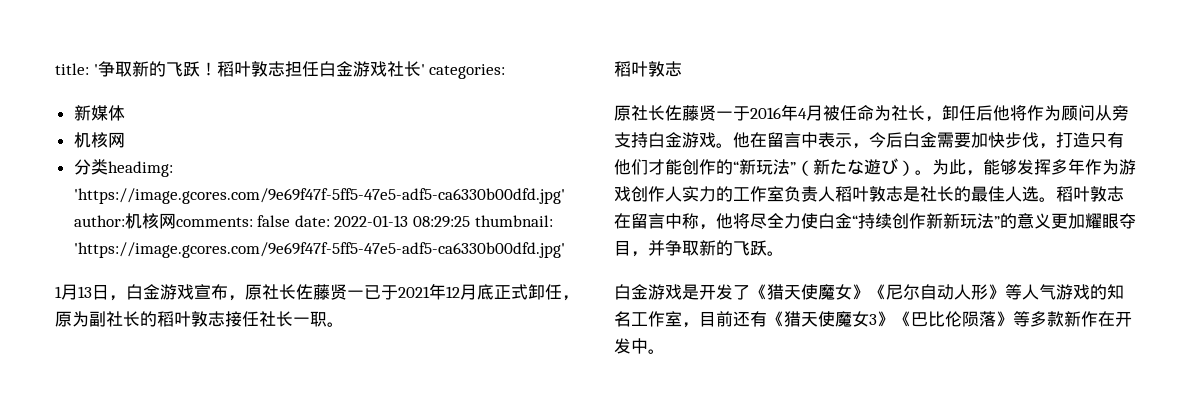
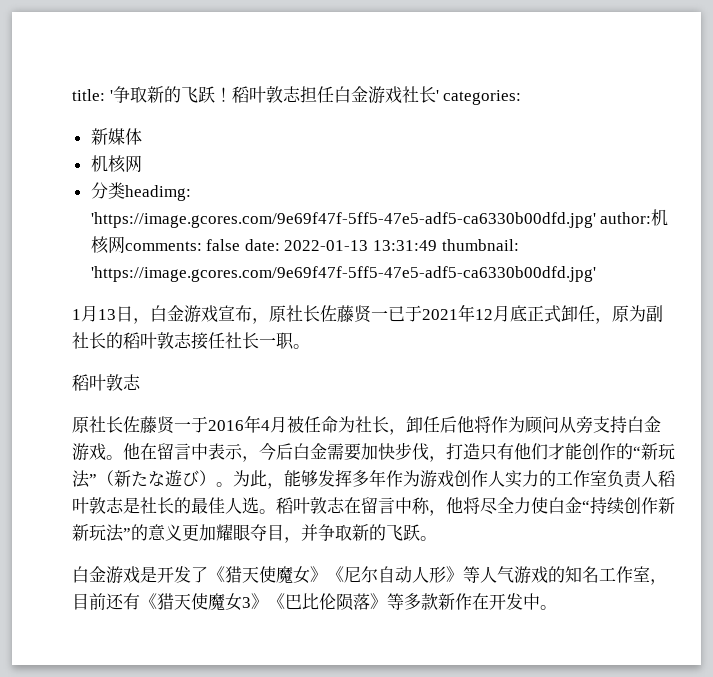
- 分类headimg: 'https://image.gcores.com/9e69f47f-5ff5-47e5-adf5-ca6330b00dfd.jpg' author:机核网comments: false date: 2022-01-13 08:29:25 thumbnail: 'https://image.gcores.com/9e69f47f-5ff5-47e5-adf5-ca6330b00dfd.jpg'
+ 分类headimg: 'https://image.gcores.com/9e69f47f-5ff5-47e5-adf5-ca6330b00dfd.jpg' author:机核网comments: false date: 2022-01-13 13:31:49 thumbnail: 'https://image.gcores.com/9e69f47f-5ff5-47e5-adf5-ca6330b00dfd.jpg'

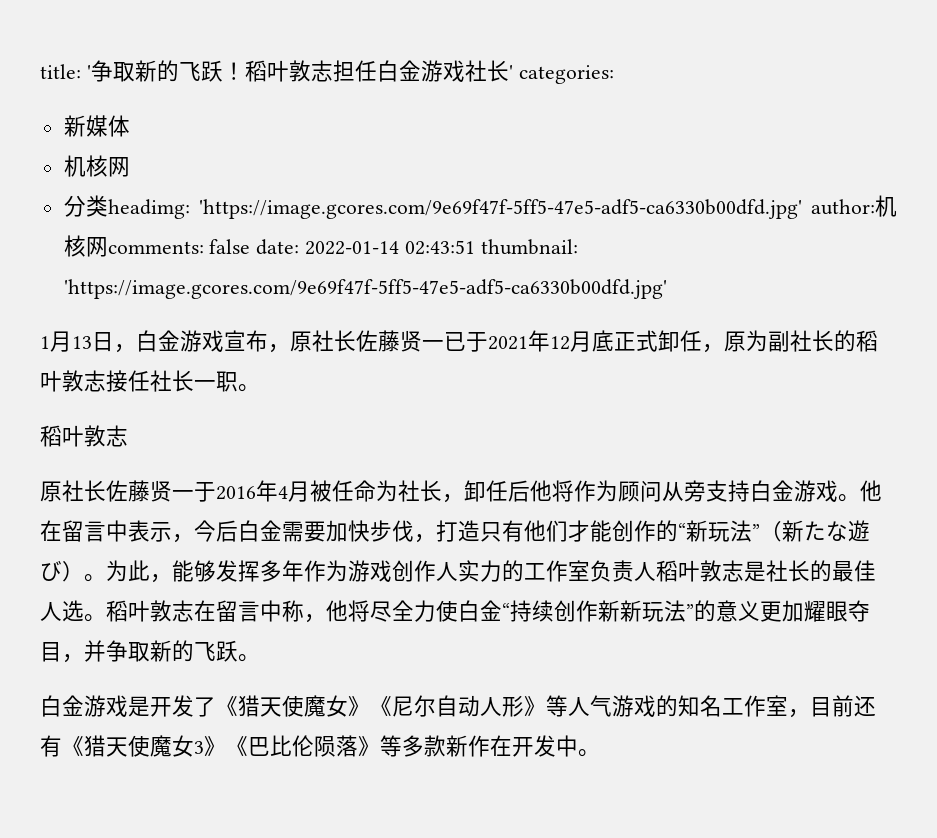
- 分类headimg: 'https://image.gcores.com/9e69f47f-5ff5-47e5-adf5-ca6330b00dfd.jpg' author:机核网comments: false date: 2022-01-13 13:31:49 thumbnail: 'https://image.gcores.com/9e69f47f-5ff5-47e5-adf5-ca6330b00dfd.jpg'
+ 分类headimg: 'https://image.gcores.com/9e69f47f-5ff5-47e5-adf5-ca6330b00dfd.jpg' author:机核网comments: false date: 2022-01-14 02:43:51 thumbnail: 'https://image.gcores.com/9e69f47f-5ff5-47e5-adf5-ca6330b00dfd.jpg'

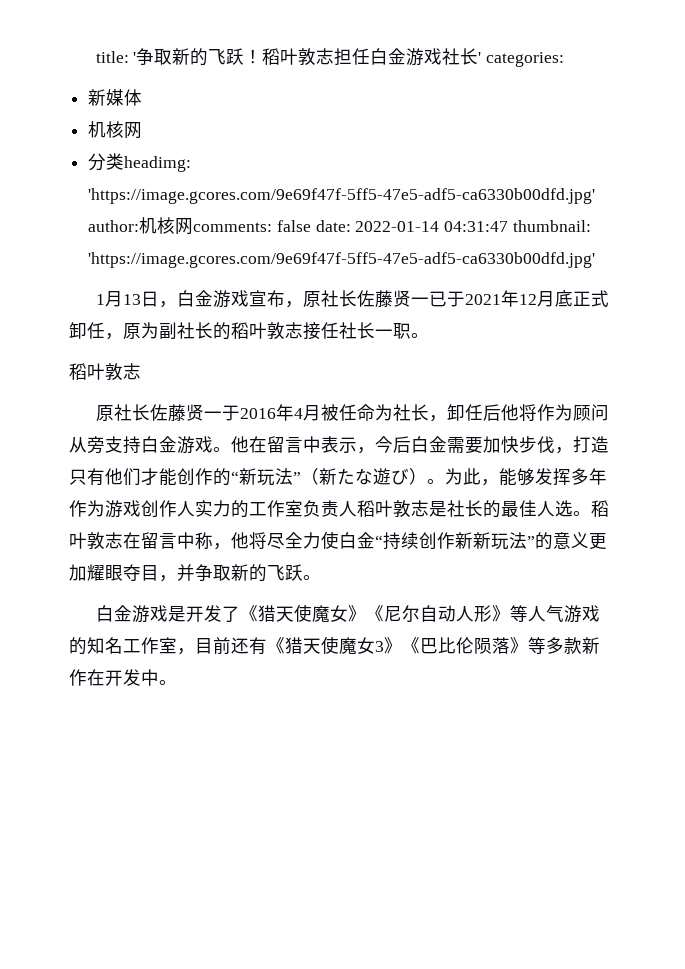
- 分类headimg: 'https://image.gcores.com/9e69f47f-5ff5-47e5-adf5-ca6330b00dfd.jpg' author:机核网comments: false date: 2022-01-14 02:43:51 thumbnail: 'https://image.gcores.com/9e69f47f-5ff5-47e5-adf5-ca6330b00dfd.jpg'
+ 分类headimg: 'https://image.gcores.com/9e69f47f-5ff5-47e5-adf5-ca6330b00dfd.jpg' author:机核网comments: false date: 2022-01-14 04:31:47 thumbnail: 'https://image.gcores.com/9e69f47f-5ff5-47e5-adf5-ca6330b00dfd.jpg'

